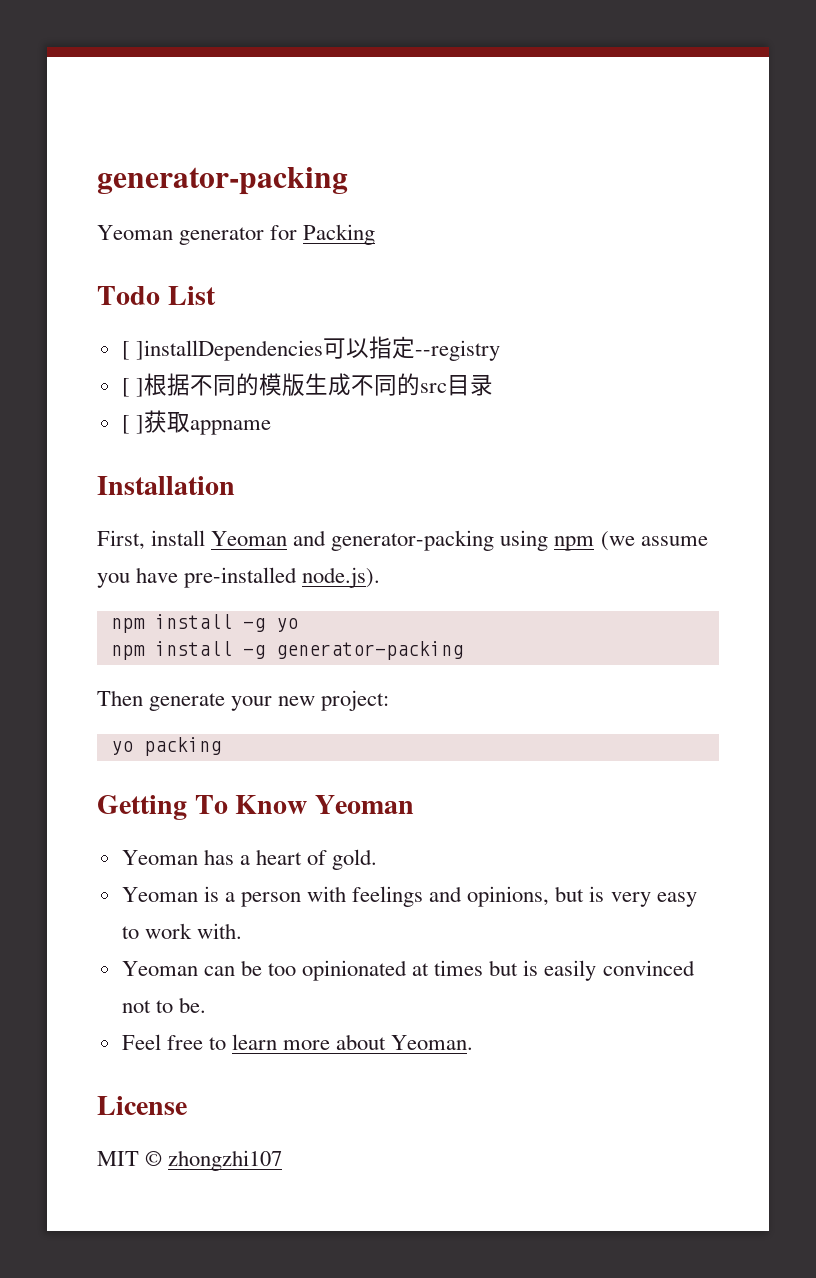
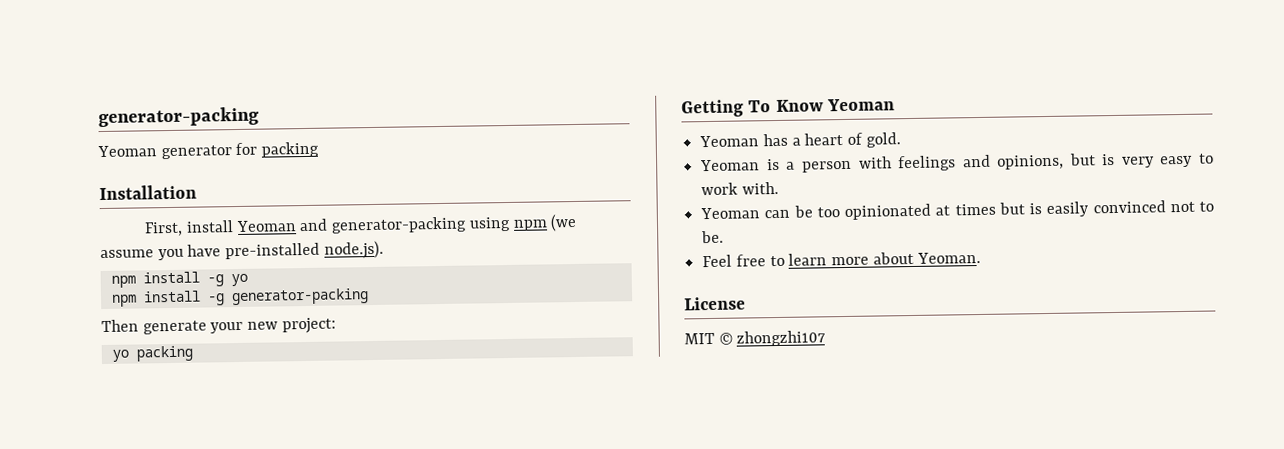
- Yeoman generator for Packing
- Todo List
- [ ]installDependencies可以指定--registry
- [ ]根据不同的模版生成不同的src目录
- [ ]获取appname
+ Yeoman generator for packing

